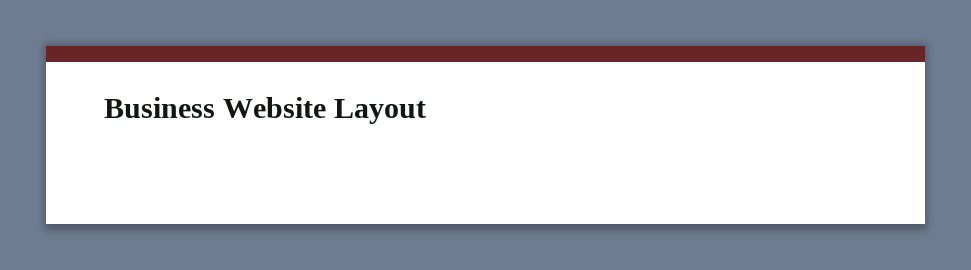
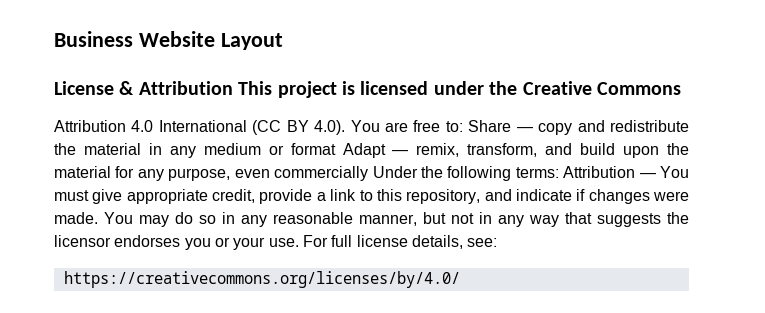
+ License & Attribution This project is licensed under the Creative Commons
+ Attribution 4.0 International (CC BY 4.0). You are free to: Share — copy and redistribute the material in any medium or format Adapt — remix, transform, and build upon the material for any purpose, even commercially Under the following terms: Attribution — You must give appropriate credit, provide a link to this repository, and indicate if changes were made. You may do so in any reasonable manner, but not in any way that suggests the licensor endorses you or your use. For full license details, see:
+ https://creativecommons.org/licenses/by/4.0/

